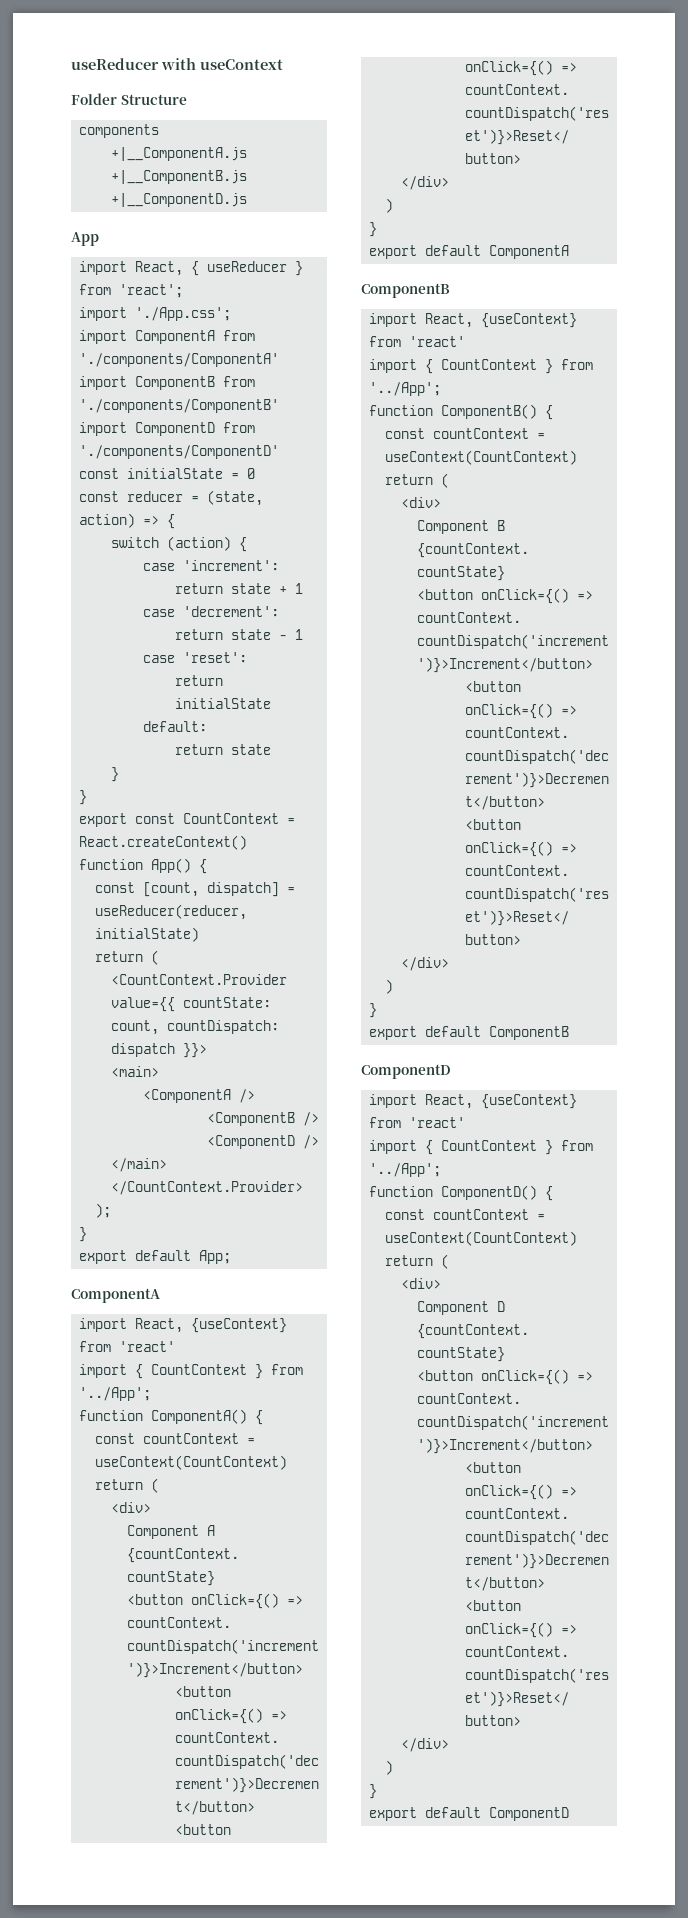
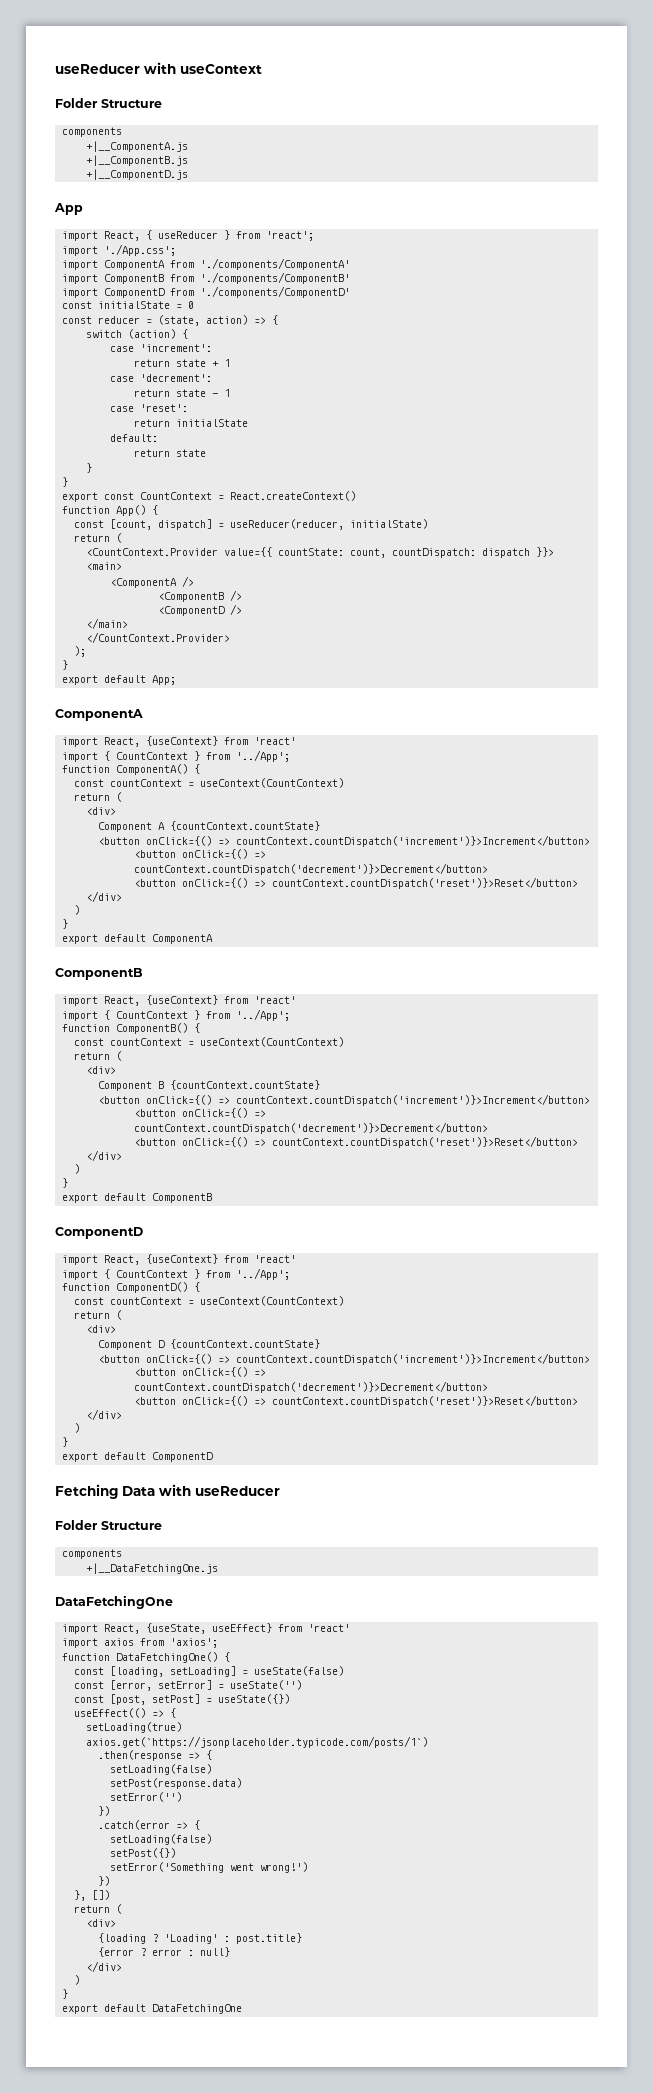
+ Fetching Data with useReducer
+ Folder Structure
+ components
+ +|__DataFetchingOne.js
+ DataFetchingOne
+ import React, {useState, useEffect} from 'react'
+ import axios from 'axios';
+ function DataFetchingOne() {
+ const [loading, setLoading] = useState(false)
+ const [error, setError] = useState('')
+ const [post, setPost] = useState({})
+ useEffect(() => {
+ setLoading(true)
+ axios.get(`https://jsonplaceholder.typicode.com/posts/1`)
+ .then(response => {
+ setLoading(false)
+ setPost(response.data)
+ setError('')
+ })
+ .catch(error => {
+ setLoading(false)
+ setPost({})
+ setError('Something went wrong!')
+ })
+ }, [])
+ return (
+ <div>
+ {loading ? 'Loading' : post.title}
+ {error ? error : null}
+ </div>
+ )
+ }
+ export default DataFetchingOne

